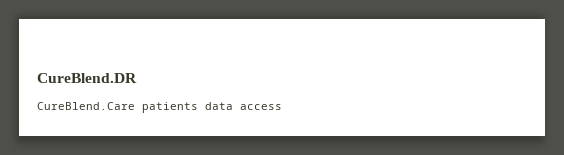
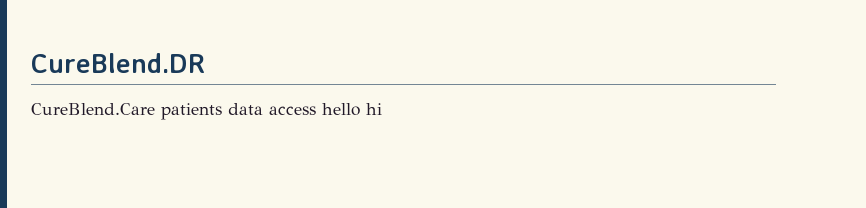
- CureBlend.Care patients data access
+ CureBlend.Care patients data access hello hi

